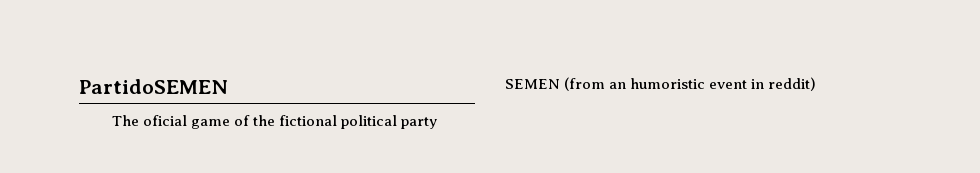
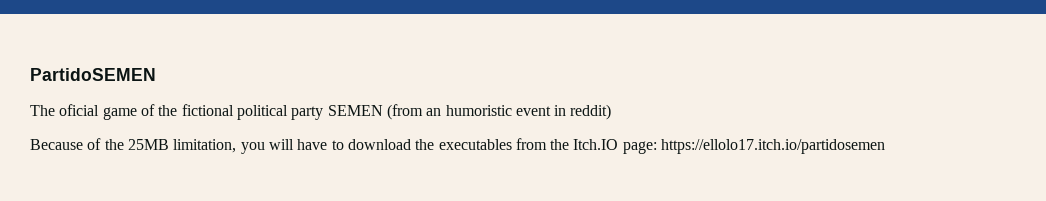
+ Because of the 25MB limitation, you will have to download the executables from the Itch.IO page: https://ellolo17.itch.io/partidosemen

